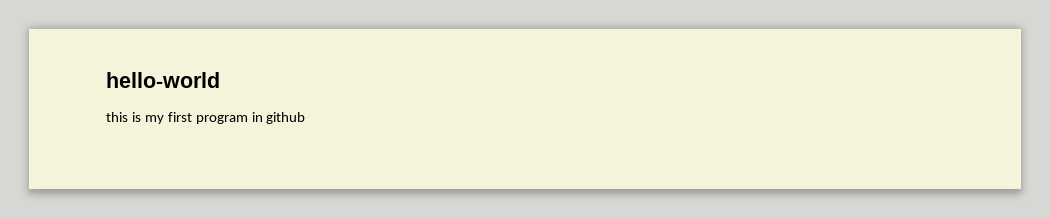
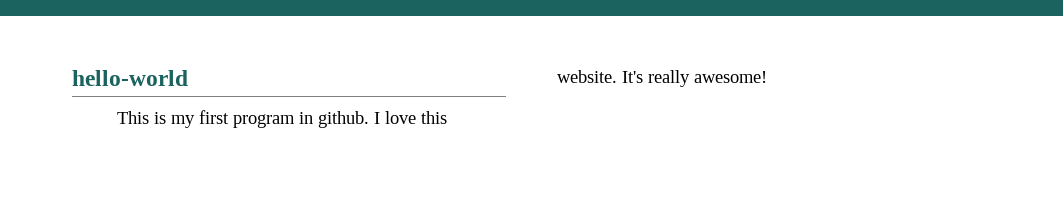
- this is my first program in github
+ This is my first program in github. I love this website. It's really awesome!

